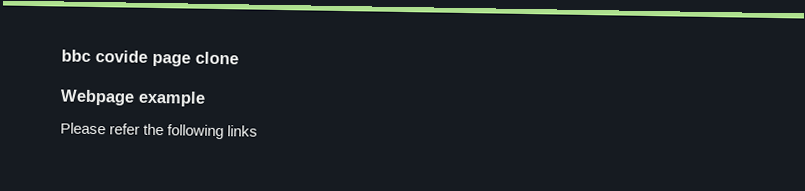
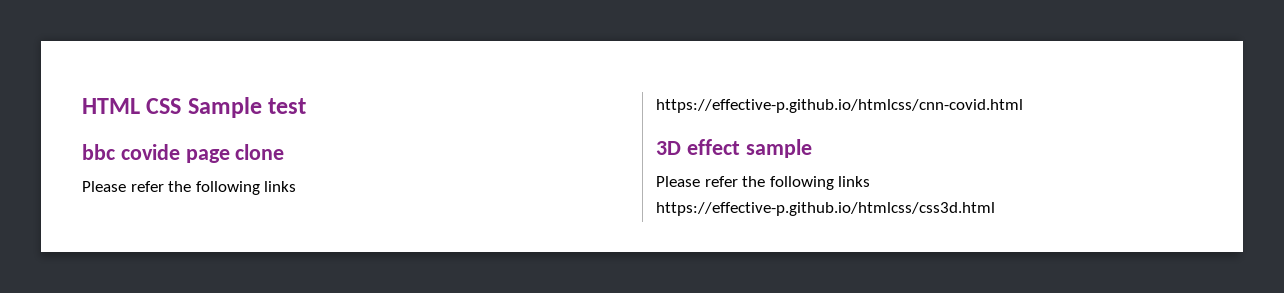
+ HTML CSS Sample test
- Webpage example
- Please refer the following links
+ Please refer the following links https://effective-p.github.io/htmlcss/cnn-covid.html
+ 3D effect sample
+ Please refer the following links https://effective-p.github.io/htmlcss/css3d.html

